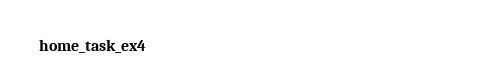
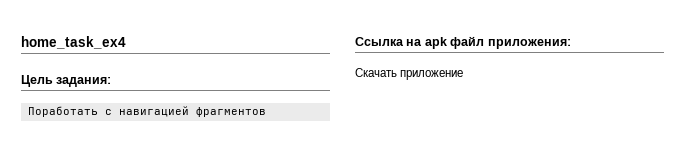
+ Цель задания:
+ Поработать с навигацией фрагментов
+ Ссылка на apk файл приложения:
+ Скачать приложение

